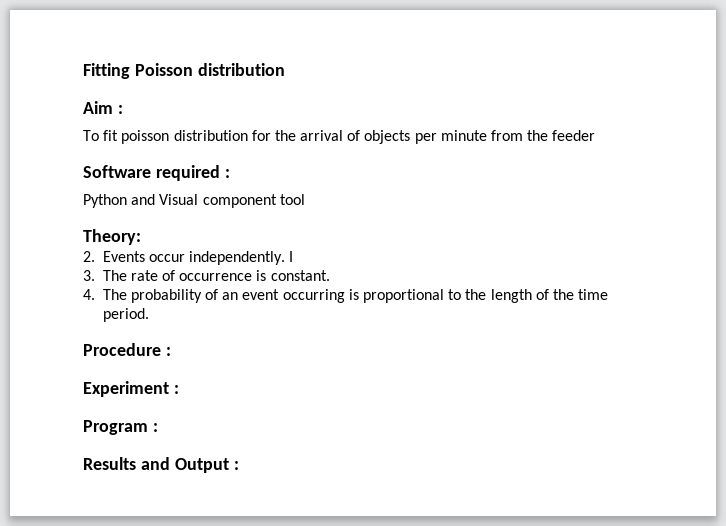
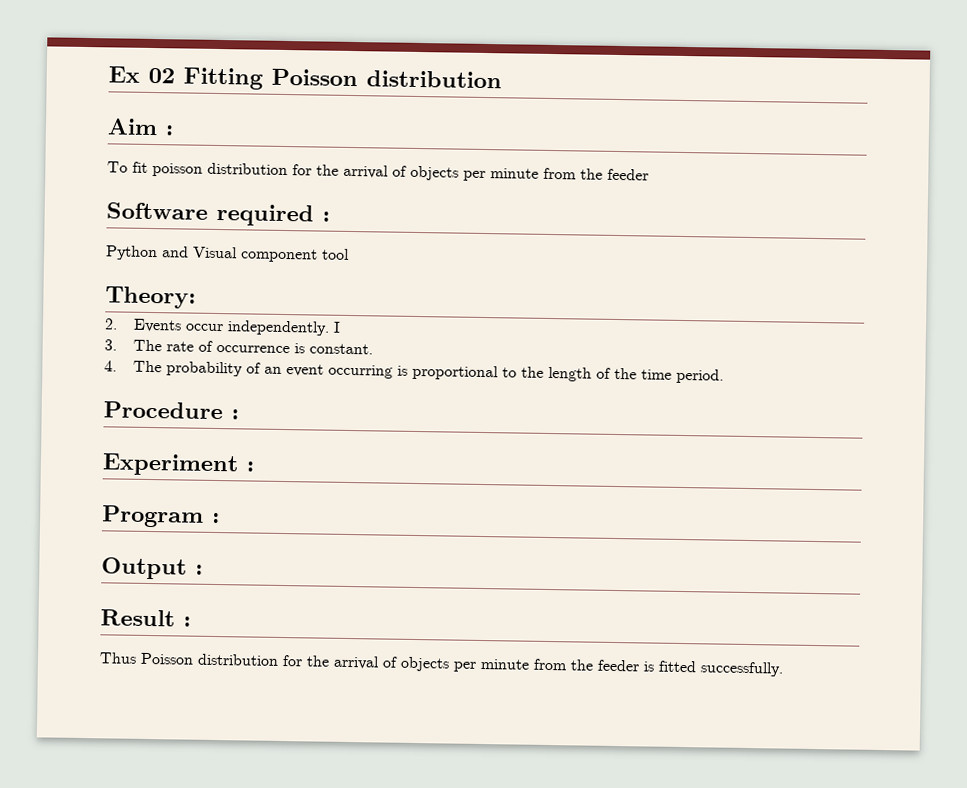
- Fitting Poisson distribution
+ Ex 02 Fitting Poisson distribution
- Results and Output :
+ Output :
+ Result :
+ Thus Poisson distribution for the arrival of objects per minute from the feeder is fitted successfully.

